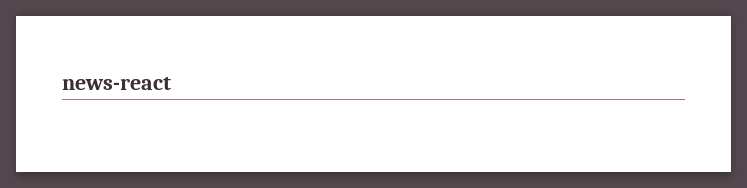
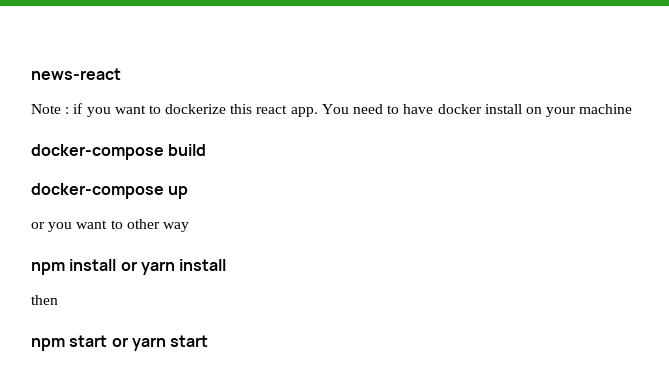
+ Note : if you want to dockerize this react app. You need to have docker install on your machine
+ docker-compose build
+ docker-compose up
+ or you want to other way
+ npm install or yarn install
+ then
+ npm start or yarn start

